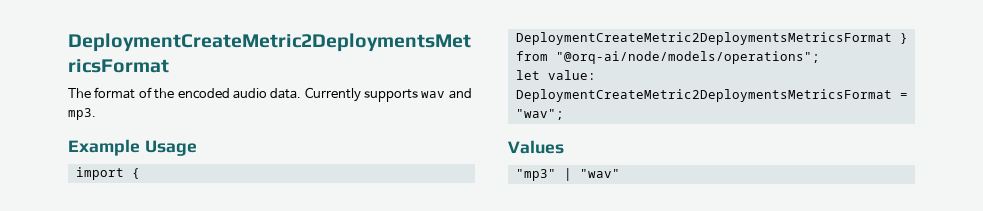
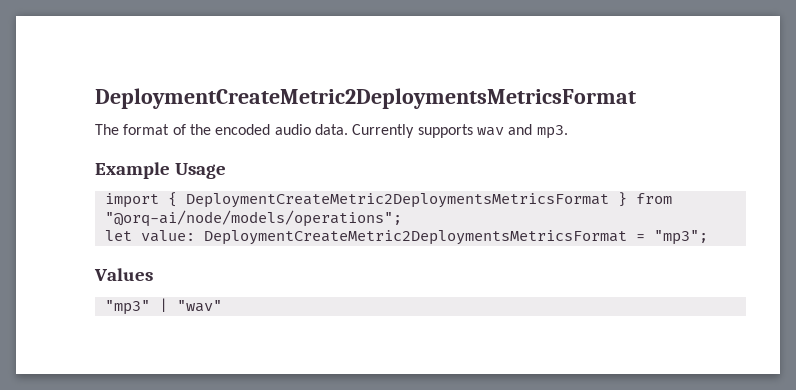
- let value: DeploymentCreateMetric2DeploymentsMetricsFormat = "wav";
+ let value: DeploymentCreateMetric2DeploymentsMetricsFormat = "mp3";

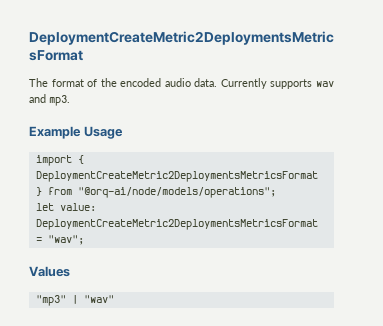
- let value: DeploymentCreateMetric2DeploymentsMetricsFormat = "mp3";
+ let value: DeploymentCreateMetric2DeploymentsMetricsFormat = "wav";

